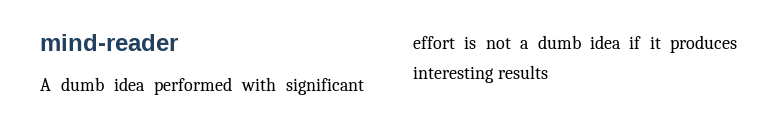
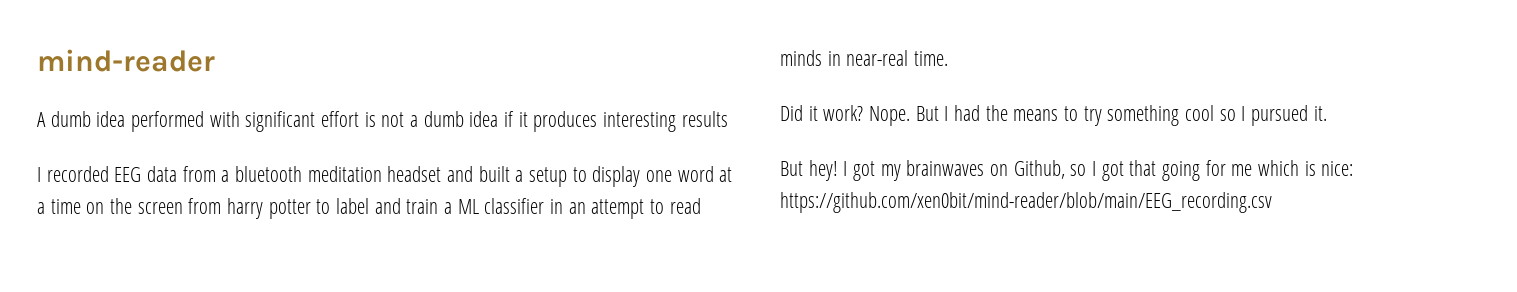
+ I recorded EEG data from a bluetooth meditation headset and built a setup to display one word at a time on the screen from harry potter to label and train a ML classifier in an attempt to read minds in near-real time.
+ Did it work? Nope. But I had the means to try something cool so I pursued it.
+ But hey! I got my brainwaves on Github, so I got that going for me which is nice: https://github.com/xen0bit/mind-reader/blob/main/EEG_recording.csv

